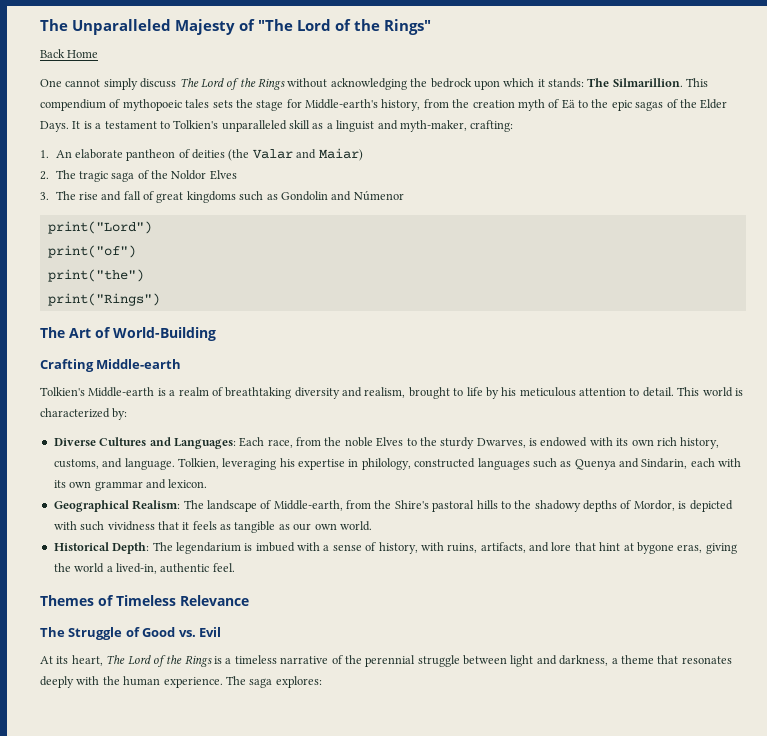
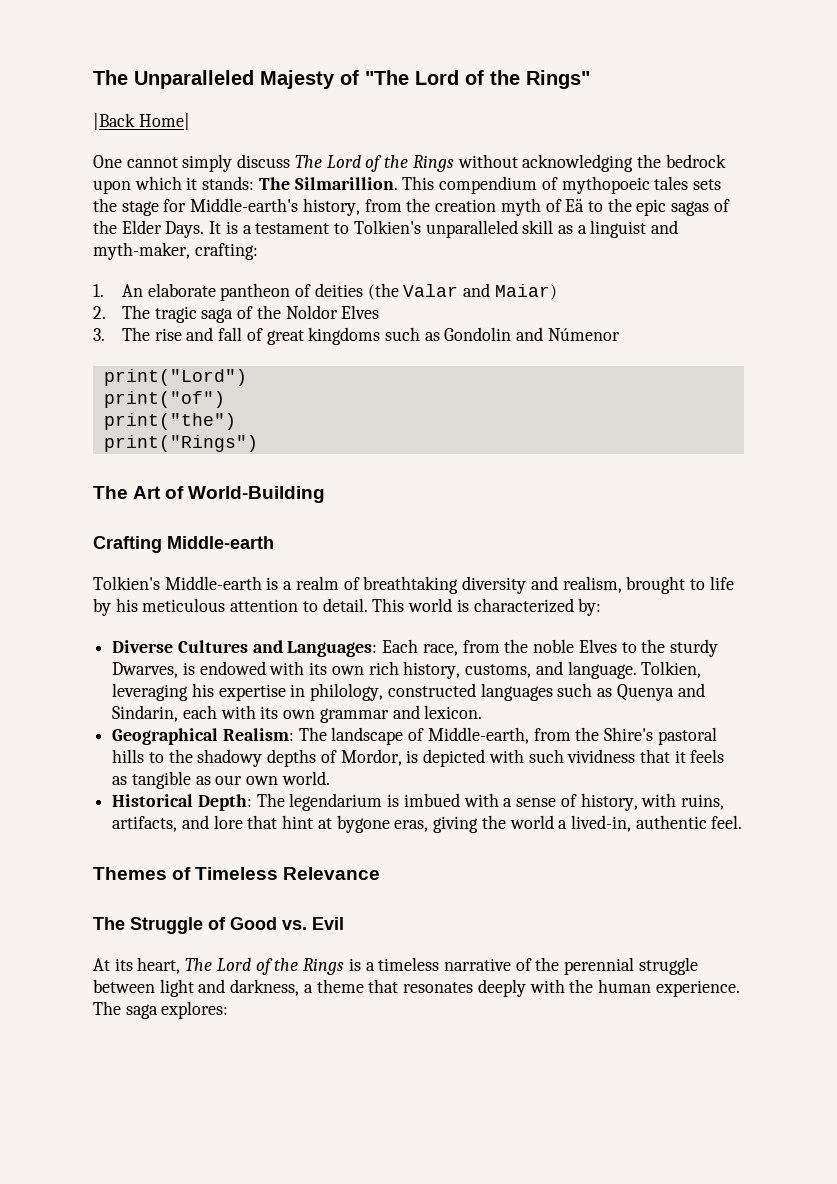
- Back Home
+ |Back Home|

